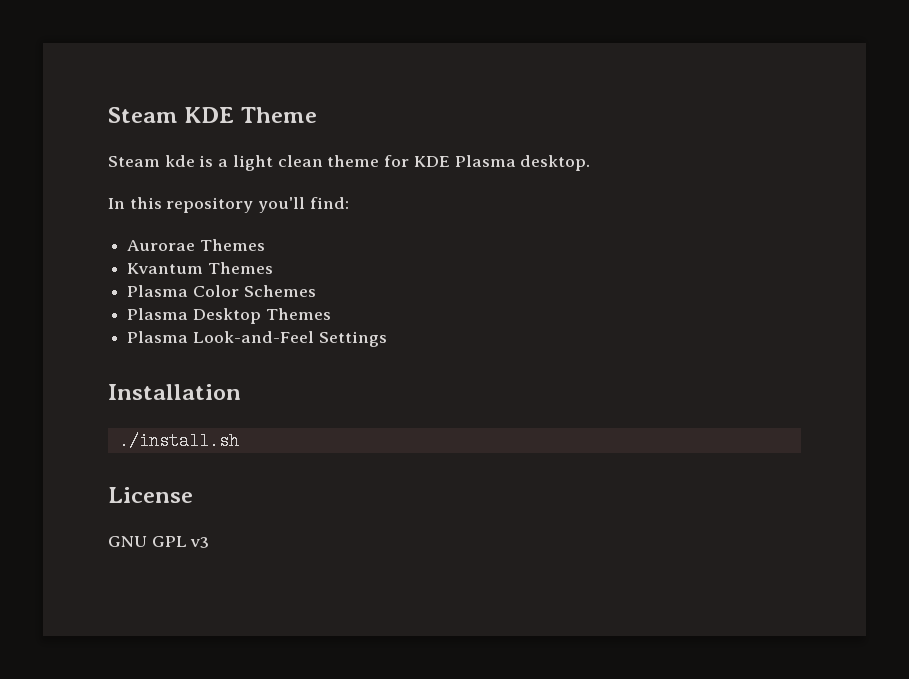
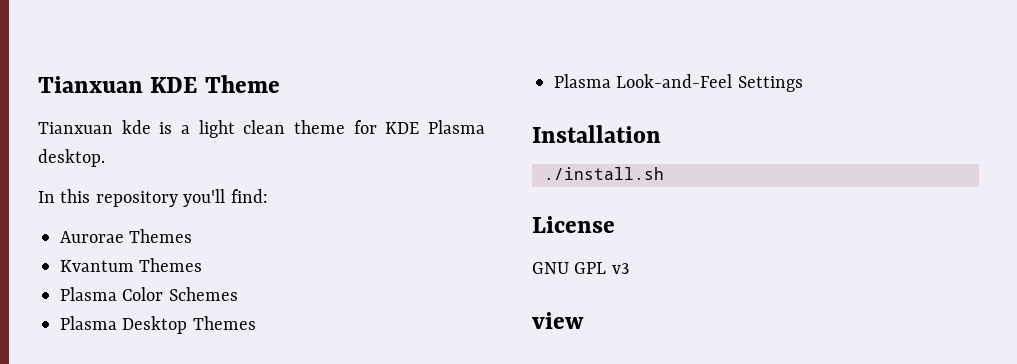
- Steam KDE Theme
+ Tianxuan KDE Theme
- Steam kde is a light clean theme for KDE Plasma desktop.
+ Tianxuan kde is a light clean theme for KDE Plasma desktop.
+ view

